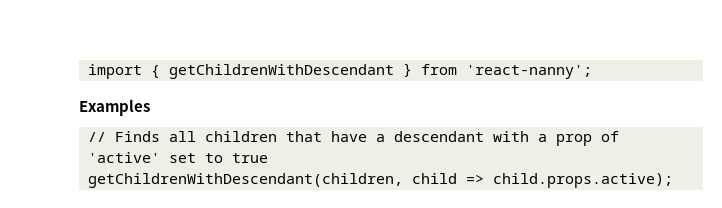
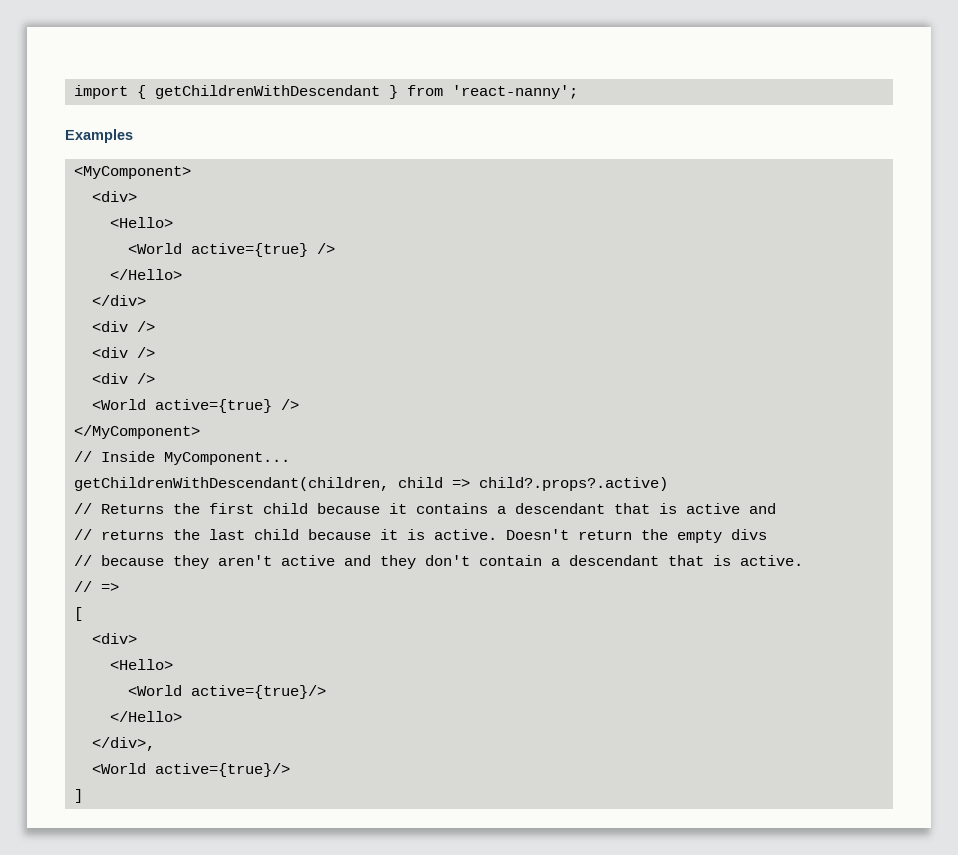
- // Finds all children that have a descendant with a prop of 'active' set to true
- getChildrenWithDescendant(children, child => child.props.active);
+ <MyComponent>
+ <div>
+ <Hello>
+ <World active={true} />
+ </Hello>
+ </div>
+ <div />
+ <div />
+ <div />
+ <World active={true} />
+ </MyComponent>
+ // Inside MyComponent...
+ getChildrenWithDescendant(children, child => child?.props?.active)
+ // Returns the first child because it contains a descendant that is active and
+ // returns the last child because it is active. Doesn't return the empty divs
+ // because they aren't active and they don't contain a descendant that is active.
+ // =>
+ [
+ <div>
+ <Hello>
+ <World active={true}/>
+ </Hello>
+ </div>,
+ <World active={true}/>
+ ]

